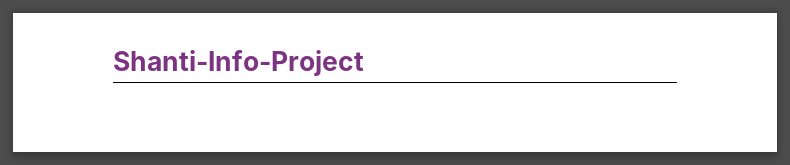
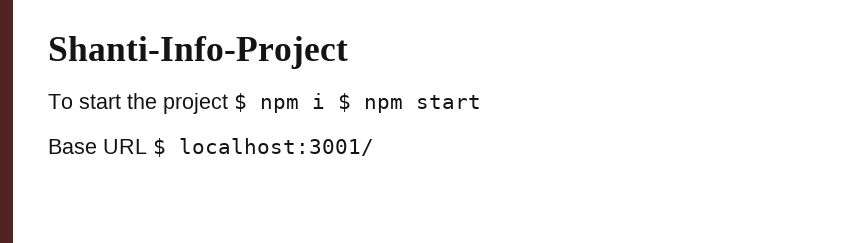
+ To start the project $ npm i $ npm start
+ Base URL $ localhost:3001/

